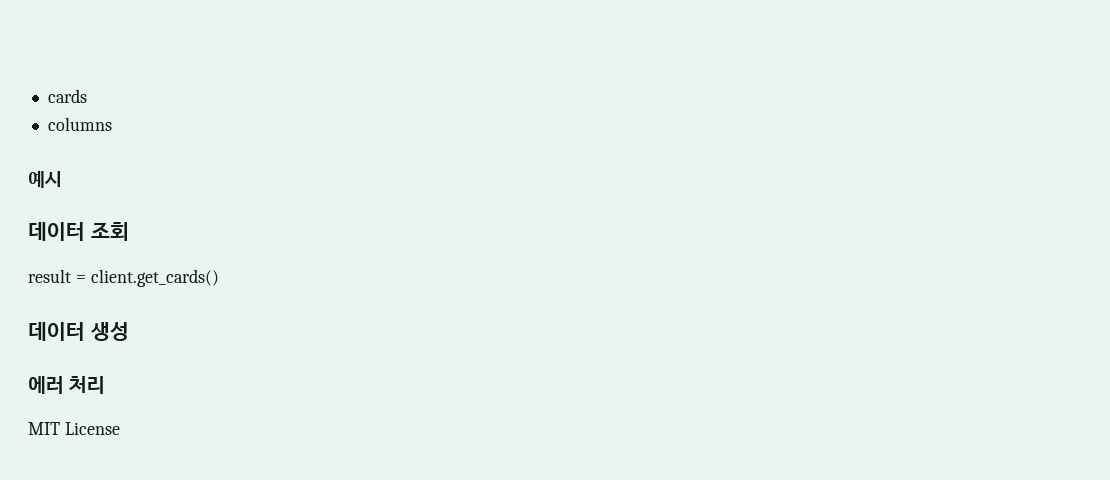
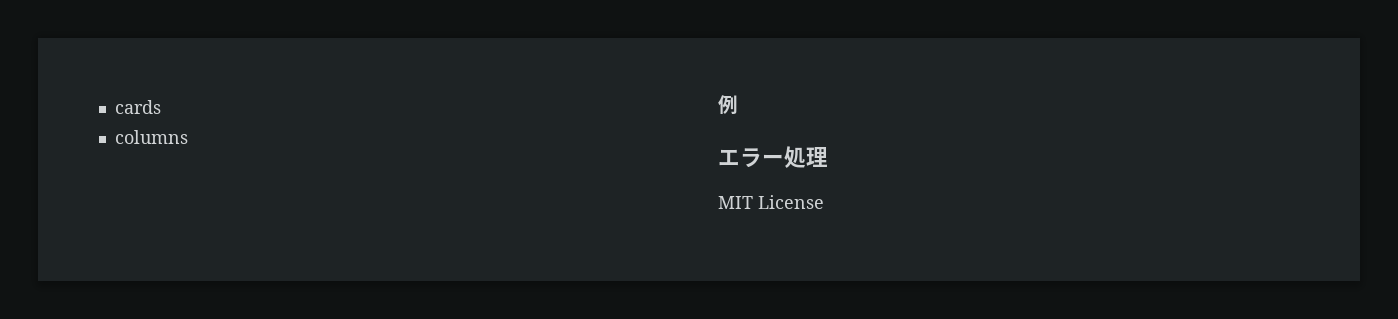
- 예시
- 데이터 조회
- result = client.get_cards()
- 데이터 생성
- 에러 처리
+ 例
+ エラー処理

